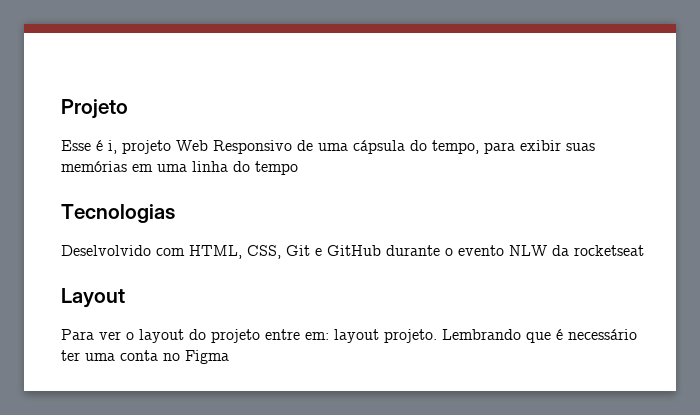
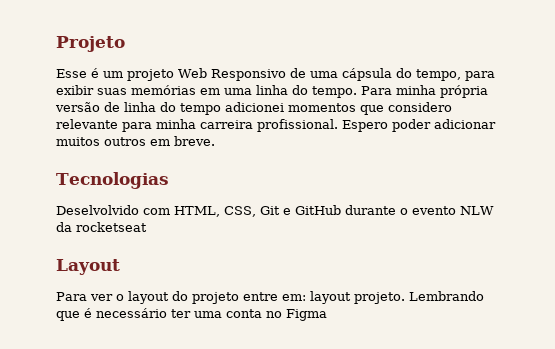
- Esse é i, projeto Web Responsivo de uma cápsula do tempo, para exibir suas memórias em uma linha do tempo
+ Esse é um projeto Web Responsivo de uma cápsula do tempo, para exibir suas memórias em uma linha do tempo. Para minha própria versão de linha do tempo adicionei momentos que considero relevante para minha carreira profissional. Espero poder adicionar muitos outros em breve.

